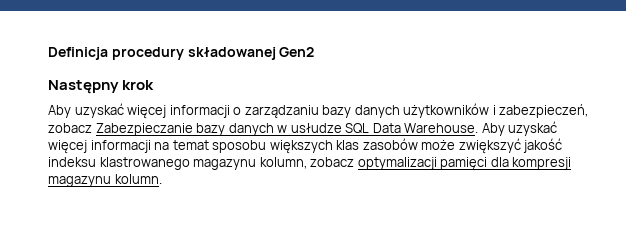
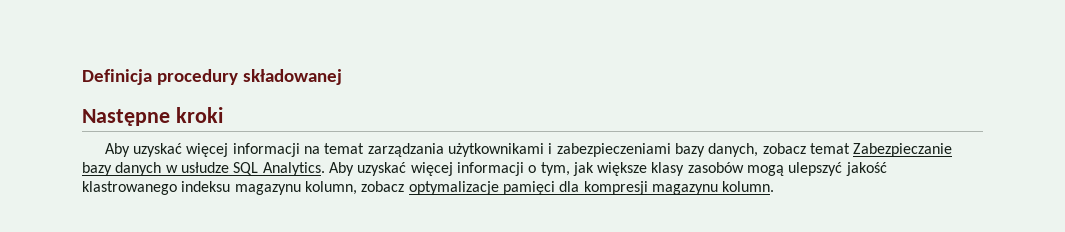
- Definicja procedury składowanej Gen2
- Następny krok
- Aby uzyskać więcej informacji o zarządzaniu bazy danych użytkowników i zabezpieczeń, zobacz Zabezpieczanie bazy danych w usłudze SQL Data Warehouse. Aby uzyskać więcej informacji na temat sposobu większych klas zasobów może zwiększyć jakość indeksu klastrowanego magazynu kolumn, zobacz optymalizacji pamięci dla kompresji magazynu kolumn.
+ Definicja procedury składowanej
+ Następne kroki
+ Aby uzyskać więcej informacji na temat zarządzania użytkownikami i zabezpieczeniami bazy danych, zobacz temat Zabezpieczanie bazy danych w usłudze SQL Analytics. Aby uzyskać więcej informacji o tym, jak większe klasy zasobów mogą ulepszyć jakość klastrowanego indeksu magazynu kolumn, zobacz optymalizacje pamięci dla kompresji magazynu kolumn.

